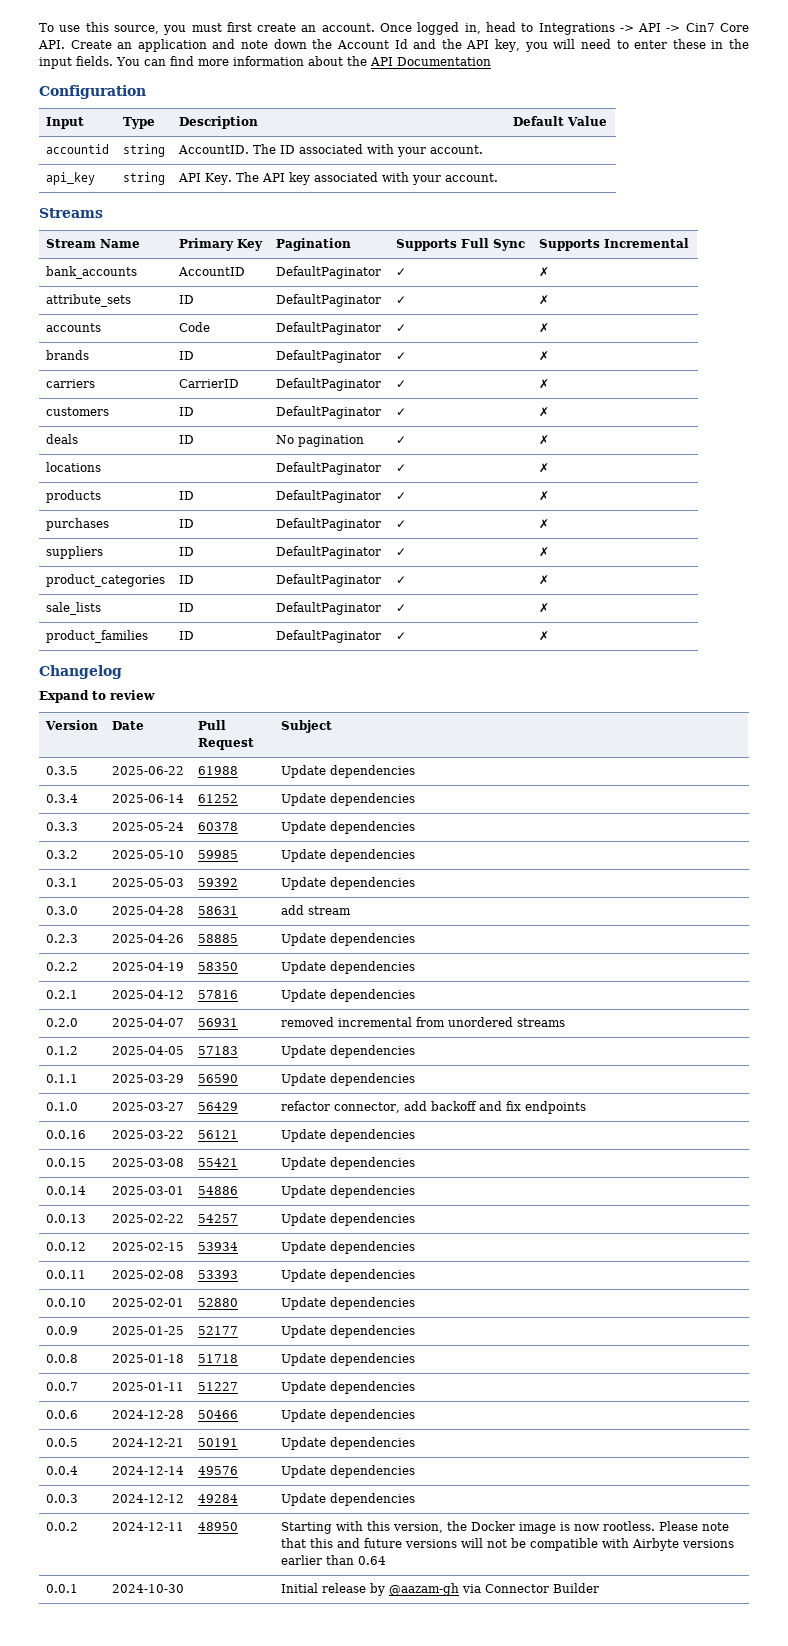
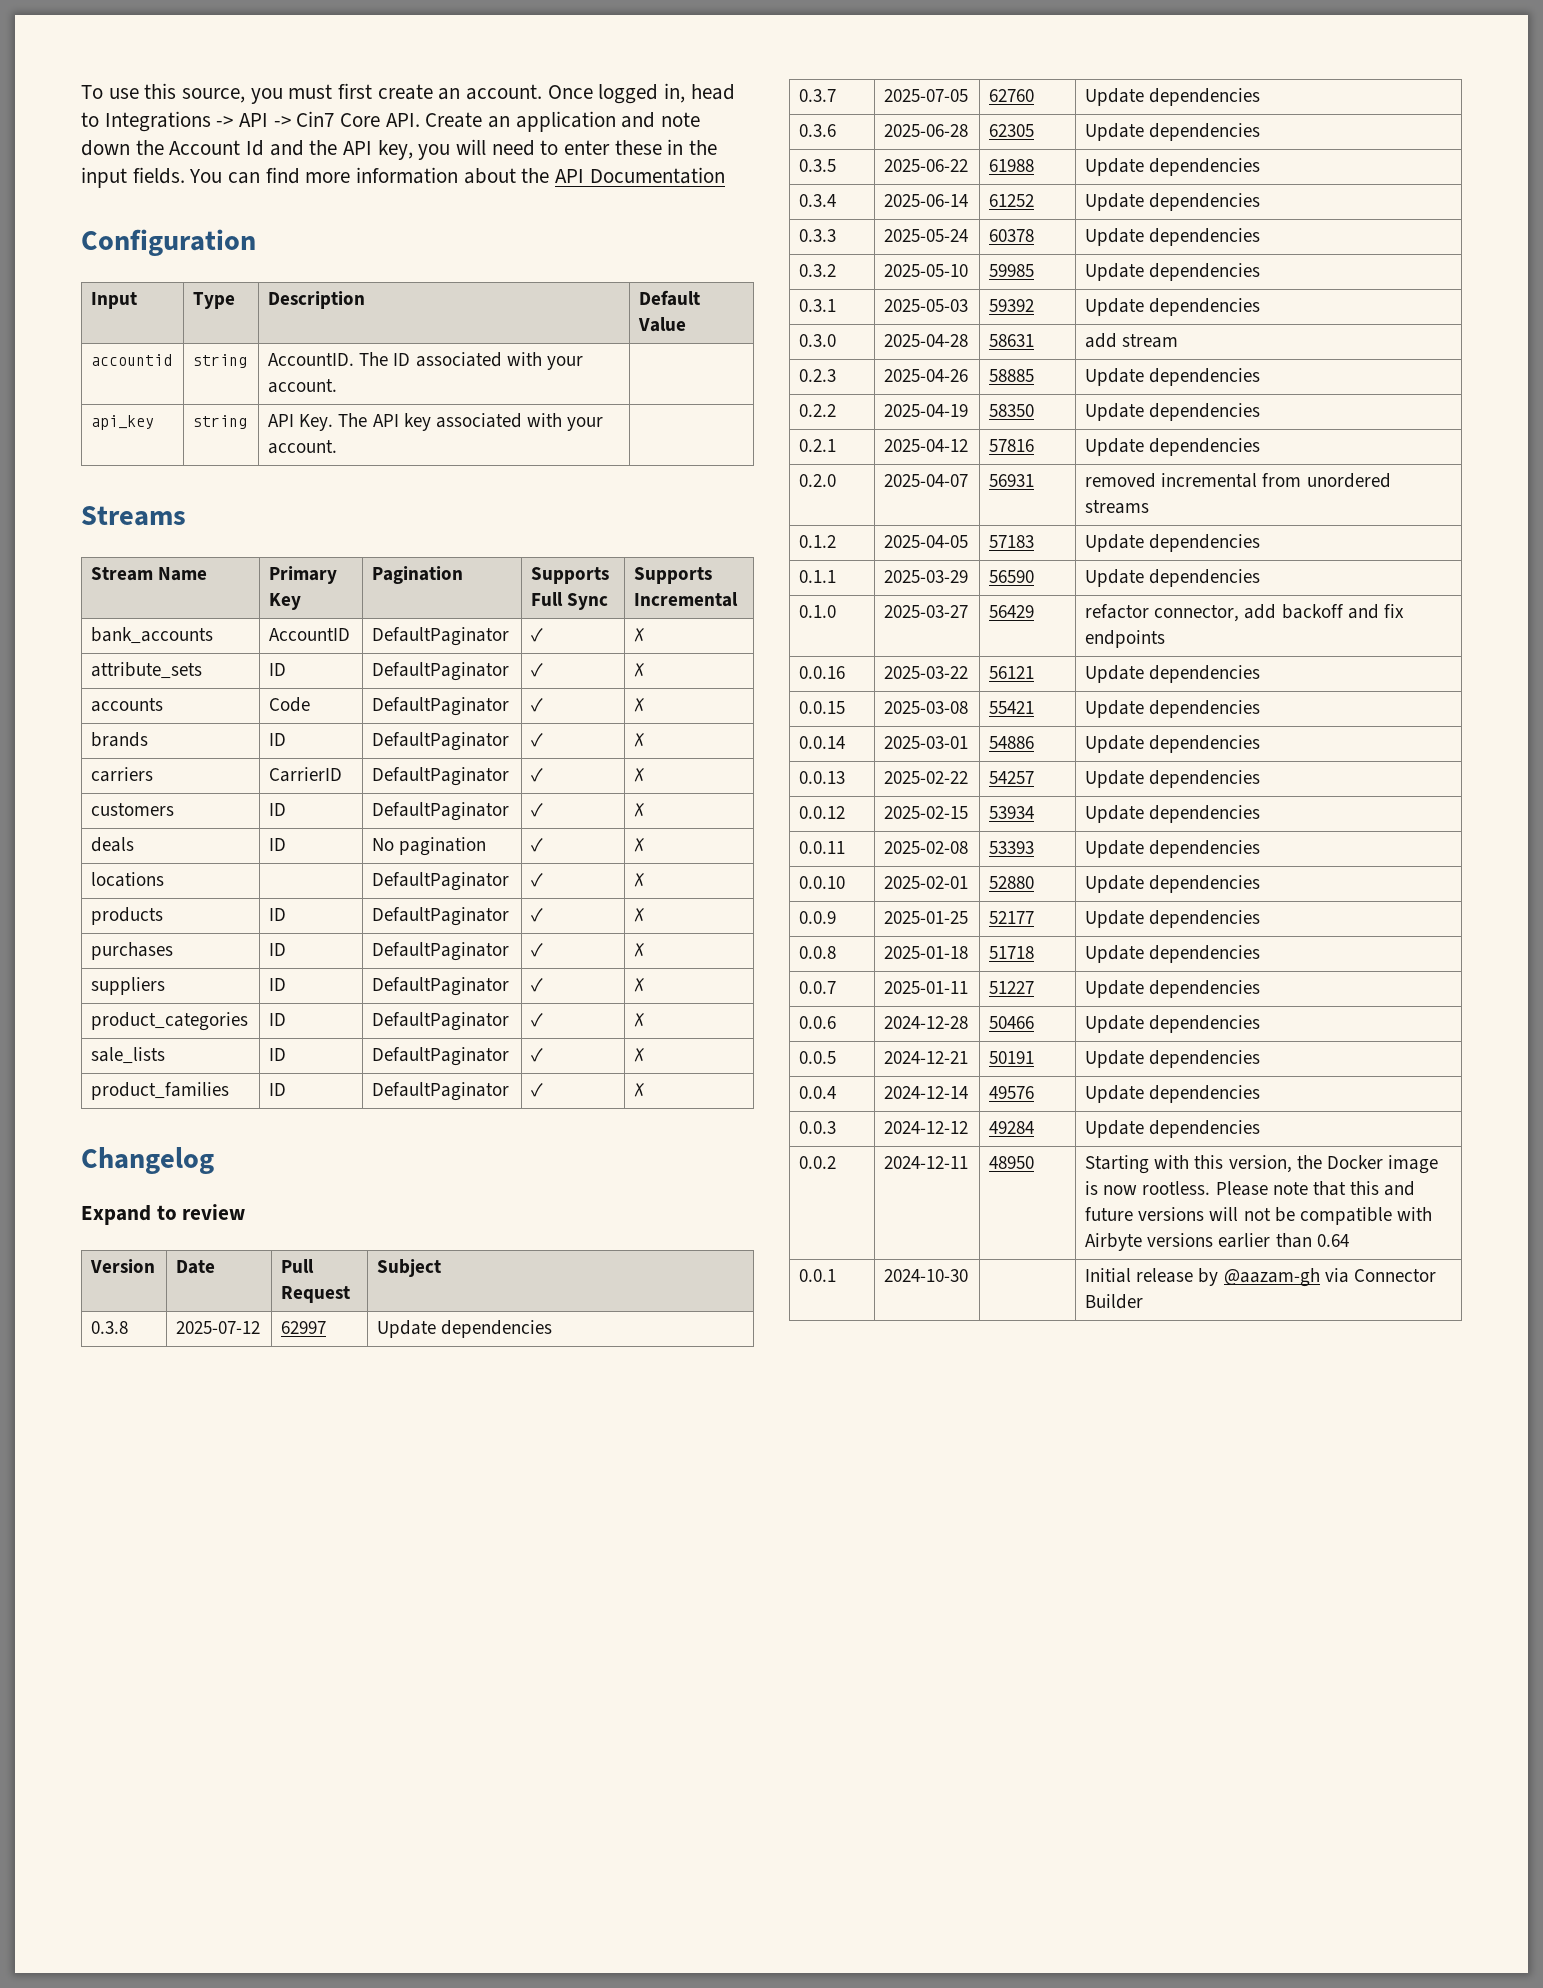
+ 0.3.8 | 2025-07-12 | 62997 | Update dependencies
+ 0.3.7 | 2025-07-05 | 62760 | Update dependencies
+ 0.3.6 | 2025-06-28 | 62305 | Update dependencies

